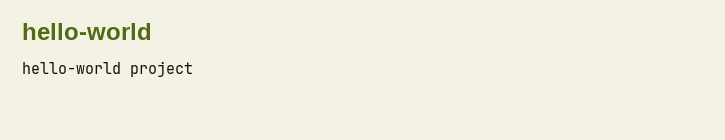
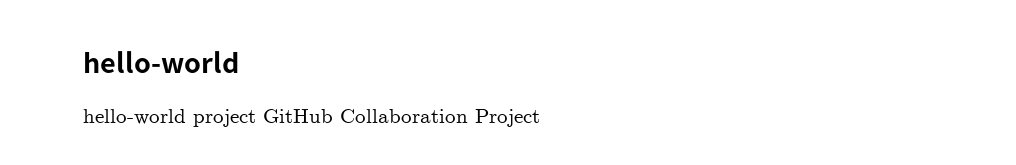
- hello-world project
+ hello-world project GitHub Collaboration Project

